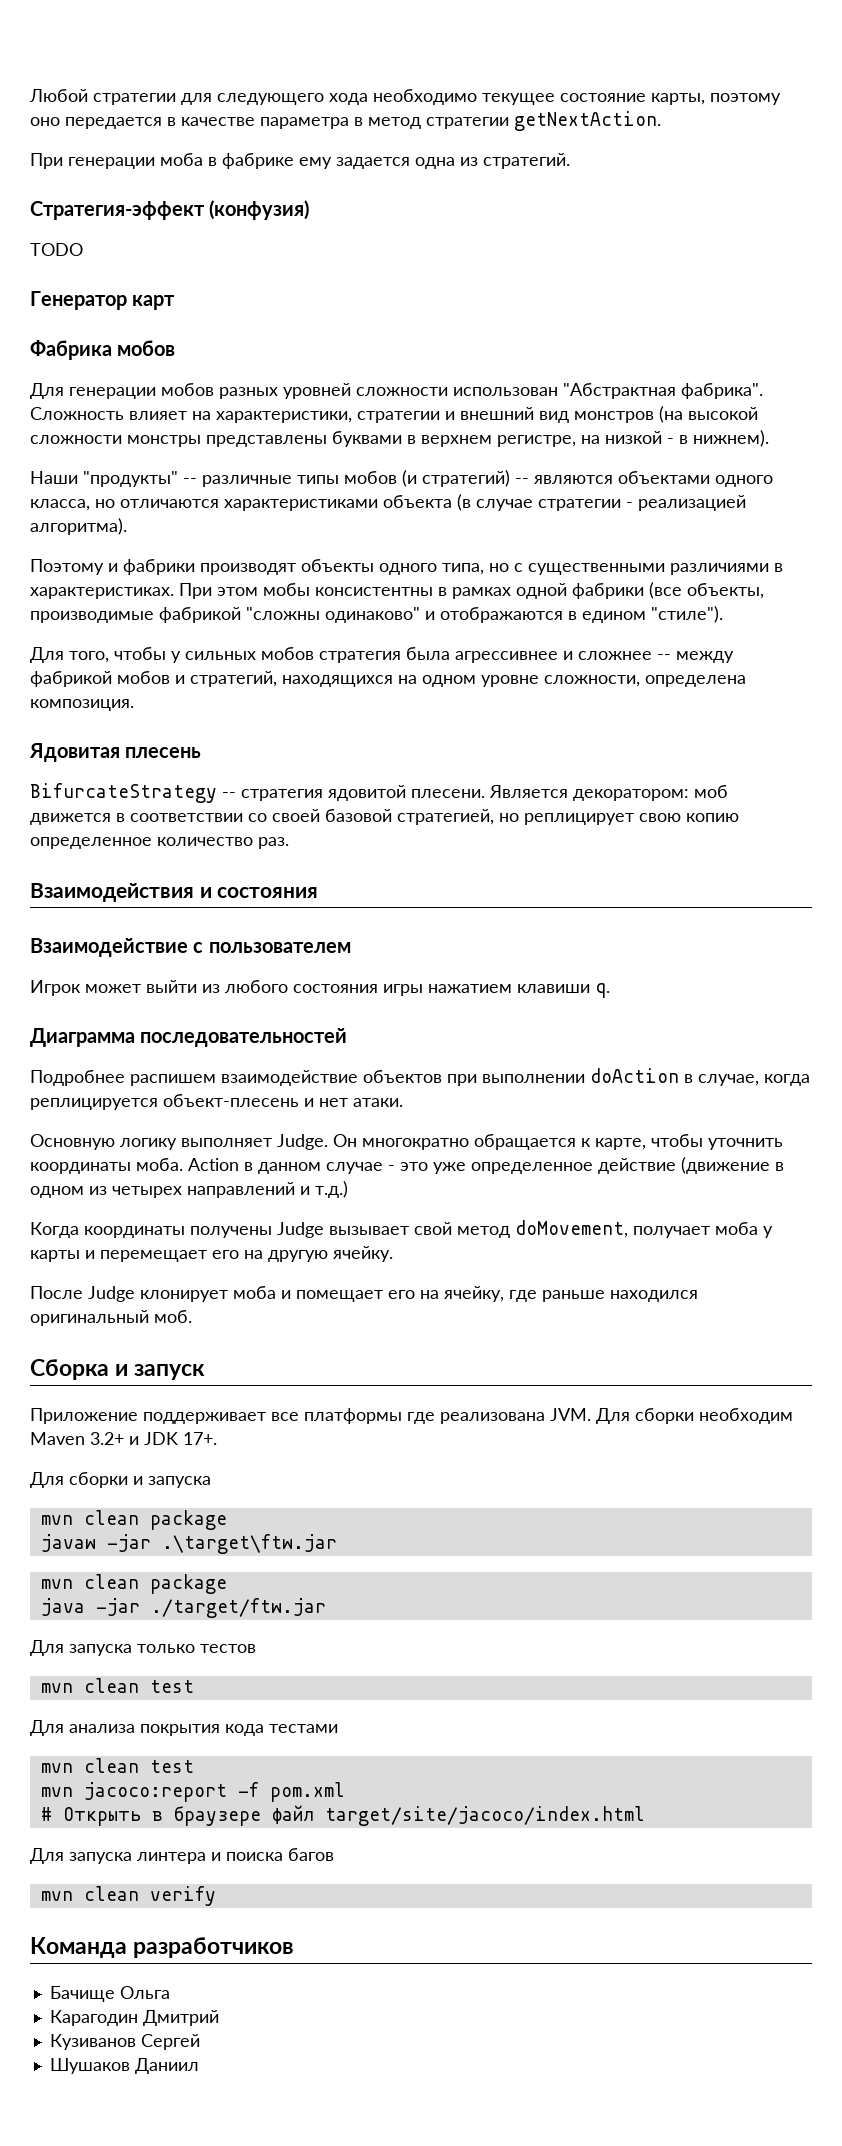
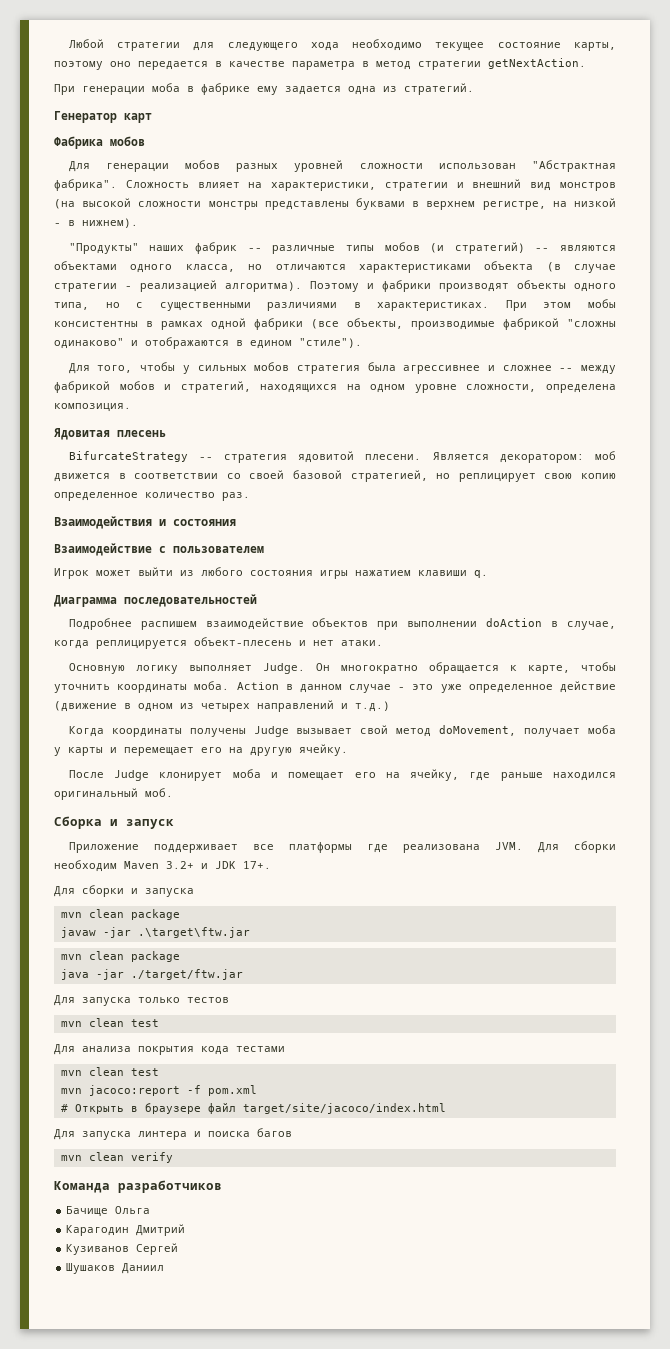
- Стратегия-эффект (конфузия)
- TODO
- Наши "продукты" -- различные типы мобов (и стратегий) -- являются объектами одного класса, но отличаются характеристиками объекта (в случае стратегии - реализацией алгоритма).
- Поэтому и фабрики производят объекты одного типа, но с существенными различиями в характеристиках.
+ "Продукты" наших фабрик -- различные типы мобов (и стратегий) -- являются объектами одного класса, но отличаются характеристиками объекта (в случае стратегии - реализацией алгоритма). Поэтому и фабрики производят объекты одного типа, но с существенными различиями в характеристиках.

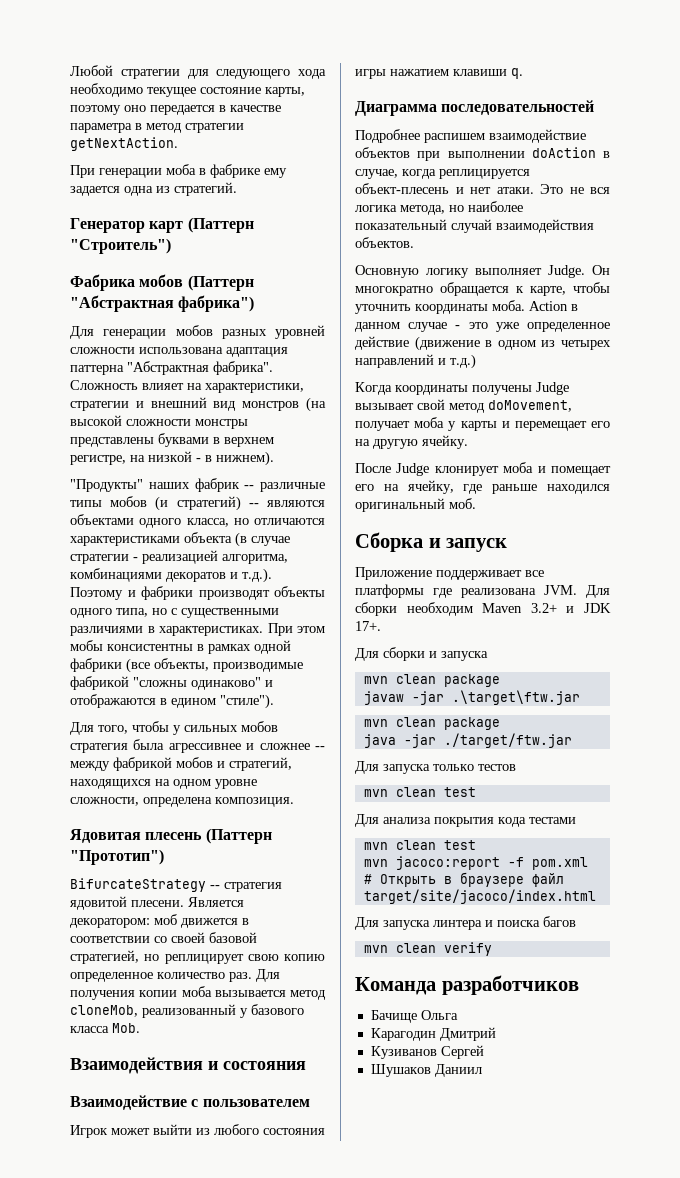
- Генератор карт
+ Генератор карт (Паттерн "Строитель")
- Фабрика мобов
+ Фабрика мобов (Паттерн "Абстрактная фабрика")
- Для генерации мобов разных уровней сложности использован "Абстрактная фабрика".
+ Для генерации мобов разных уровней сложности использована адаптация паттерна "Абстрактная фабрика".
- "Продукты" наших фабрик -- различные типы мобов (и стратегий) -- являются объектами одного класса, но отличаются характеристиками объекта (в случае стратегии - реализацией алгоритма). Поэтому и фабрики производят объекты одного типа, но с существенными различиями в характеристиках.
+ "Продукты" наших фабрик -- различные типы мобов (и стратегий) -- являются объектами одного класса, но отличаются характеристиками объекта (в случае стратегии - реализацией алгоритма, комбинациями декоратов и т.д.). Поэтому и фабрики производят объекты одного типа, но с существенными различиями в характеристиках.
- Ядовитая плесень
+ Ядовитая плесень (Паттерн "Прототип")
+ Для получения копии моба вызывается метод cloneMob, реализованный у базового класса Mob.
+ Это не вся логика метода, но наиболее показательный случай взаимодействия объектов.

